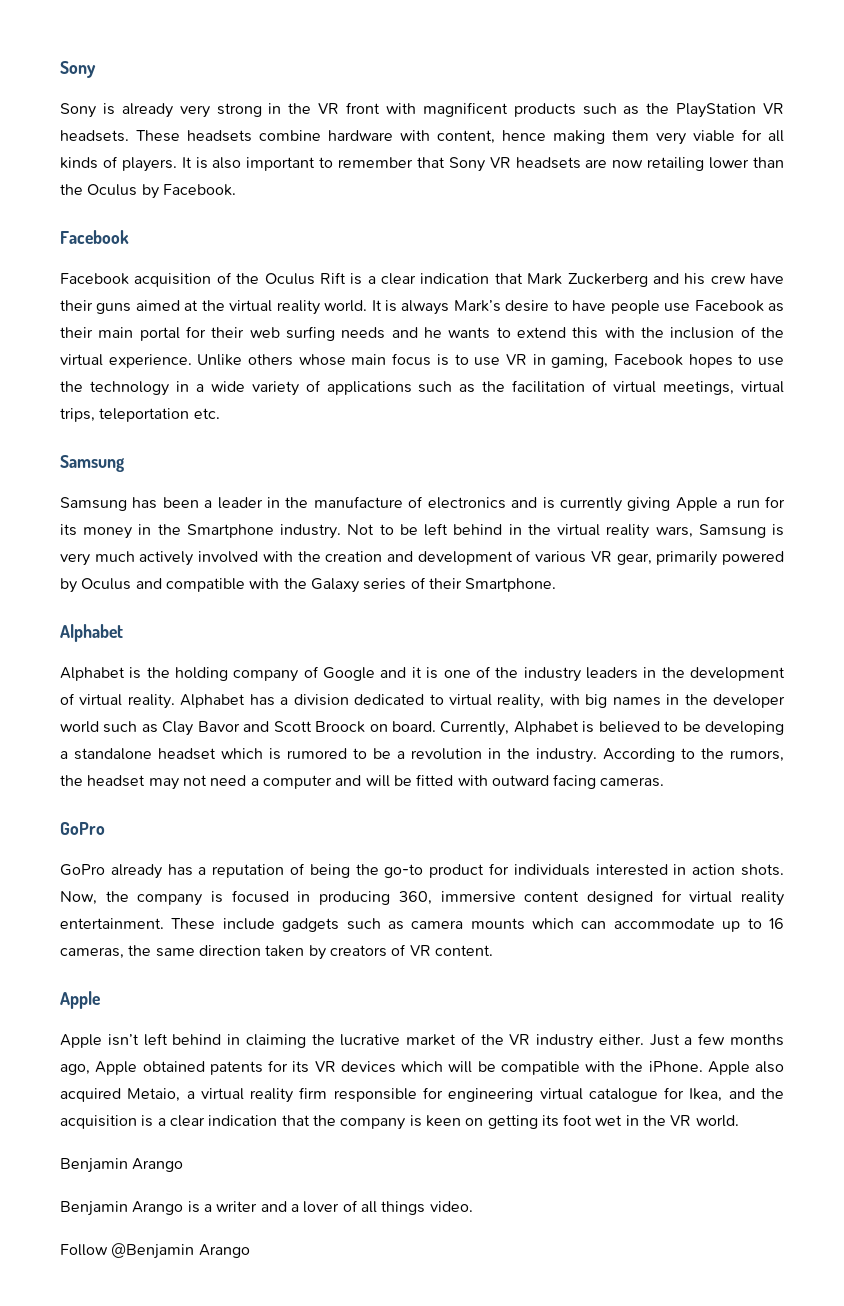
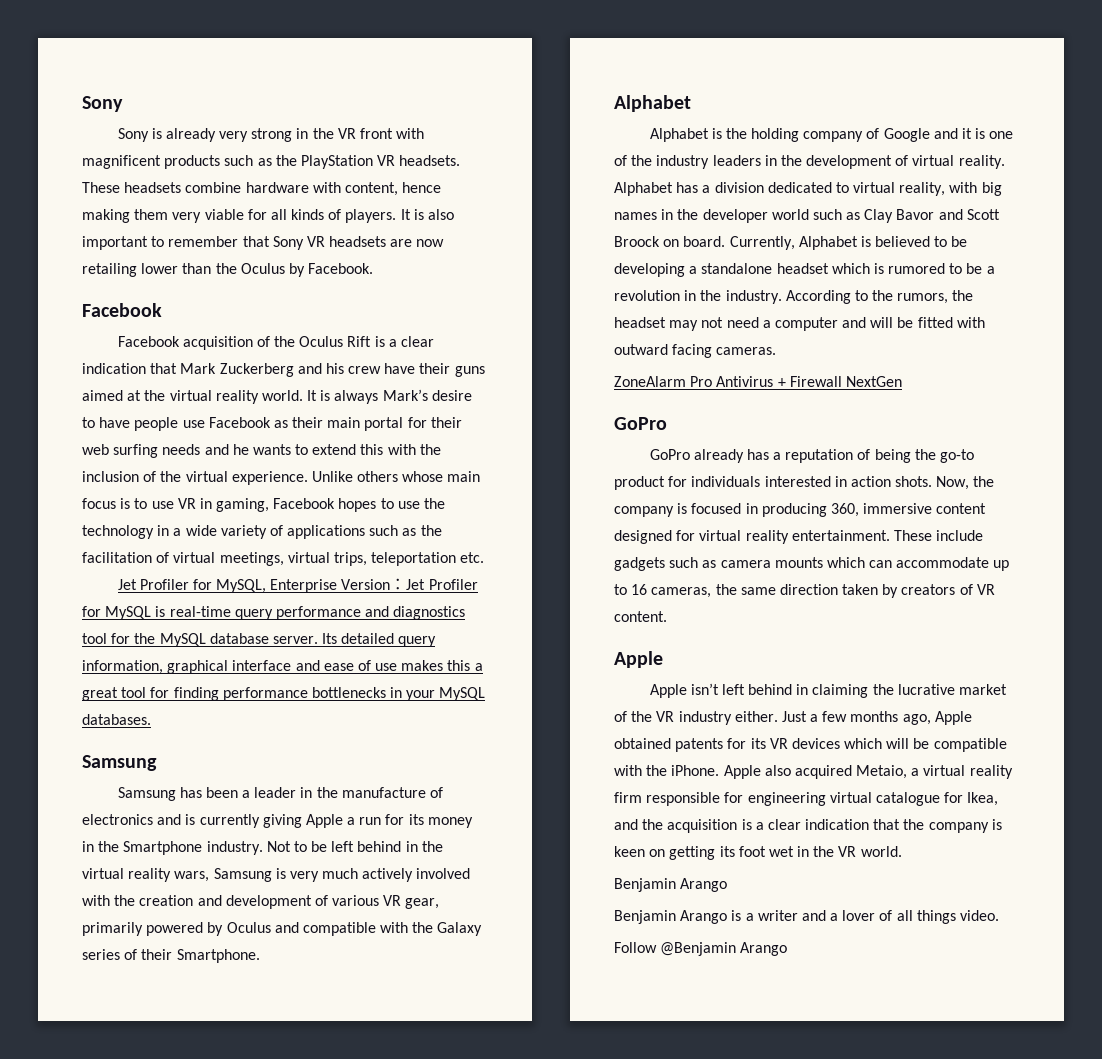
+ Jet Profiler for MySQL, Enterprise Version：Jet Profiler for MySQL is real-time query performance and diagnostics tool for the MySQL database server. Its detailed query information, graphical interface and ease of use makes this a great tool for finding performance bottlenecks in your MySQL databases.
+ ZoneAlarm Pro Antivirus + Firewall NextGen

